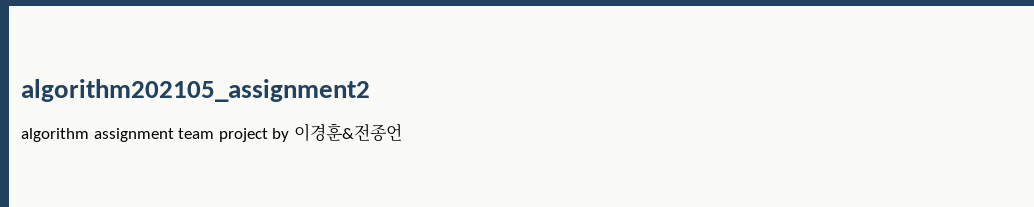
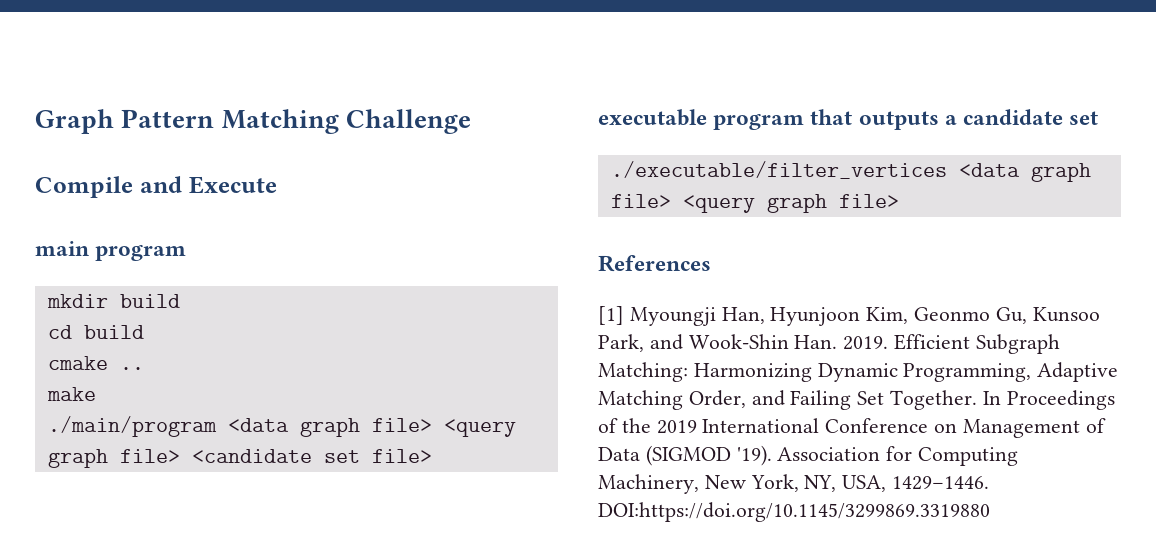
- algorithm202105_assignment2
- algorithm assignment team project by 이경훈&전종언
+ Graph Pattern Matching Challenge
+ Compile and Execute
+ main program
+ mkdir build
+ cd build
+ cmake ..
+ make
+ ./main/program <data graph file> <query graph file> <candidate set file>
+ executable program that outputs a candidate set
+ ./executable/filter_vertices <data graph file> <query graph file>
+ References
+ [1] Myoungji Han, Hyunjoon Kim, Geonmo Gu, Kunsoo Park, and Wook-Shin Han. 2019. Efficient Subgraph Matching: Harmonizing Dynamic Programming, Adaptive Matching Order, and Failing Set Together. In Proceedings of the 2019 International Conference on Management of Data (SIGMOD '19). Association for Computing Machinery, New York, NY, USA, 1429–1446. DOI:https://doi.org/10.1145/3299869.3319880

